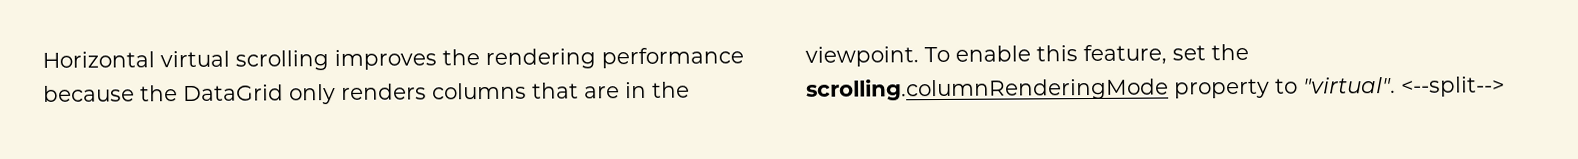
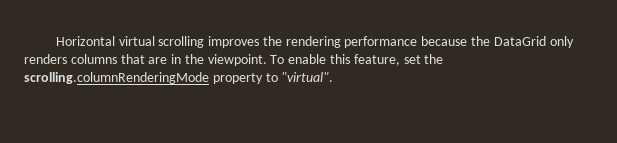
- <--split-->

